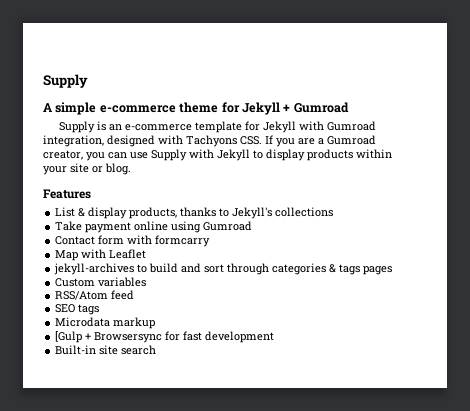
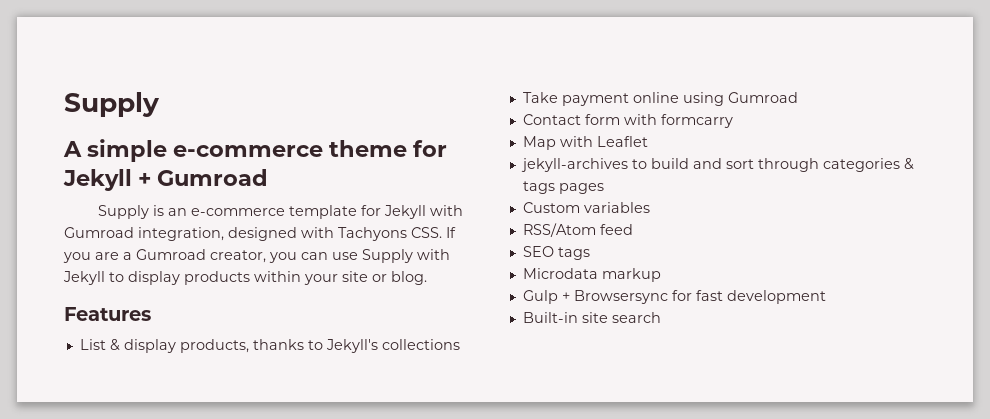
- [Gulp + Browsersync for fast development
+ Gulp + Browsersync for fast development

